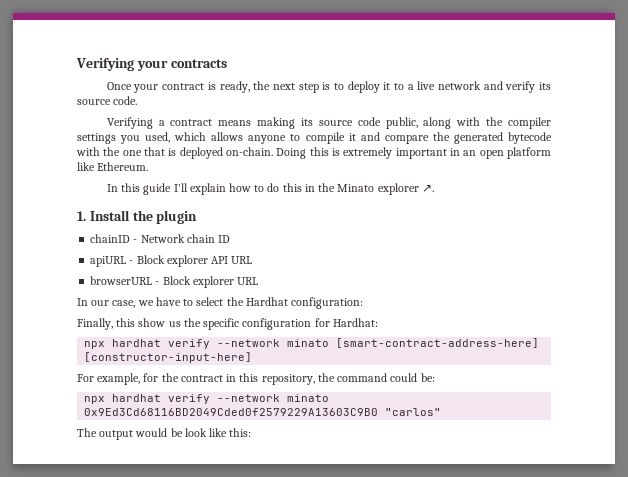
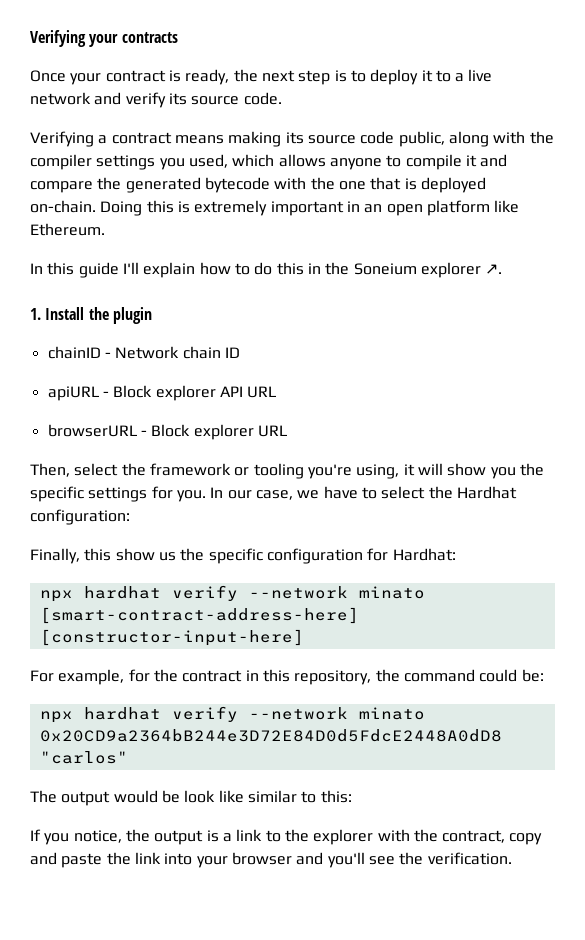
- In this guide I'll explain how to do this in the Minato explorer ↗.
+ In this guide I'll explain how to do this in the Soneium explorer ↗.
+ Then, select the framework or tooling you're using, it will show you the specific settings for you.
- npx hardhat verify --network minato 0x9Ed3Cd68116BD2049Cded0f2579229A13603C9B0 "carlos"
+ npx hardhat verify --network minato 0x20CD9a2364bB244e3D72E84D0d5FdcE2448A0dD8 "carlos"
- The output would be look like this:
+ The output would be look like similar to this:
+ If you notice, the output is a link to the explorer with the contract, copy and paste the link into your browser and you'll see the verification.

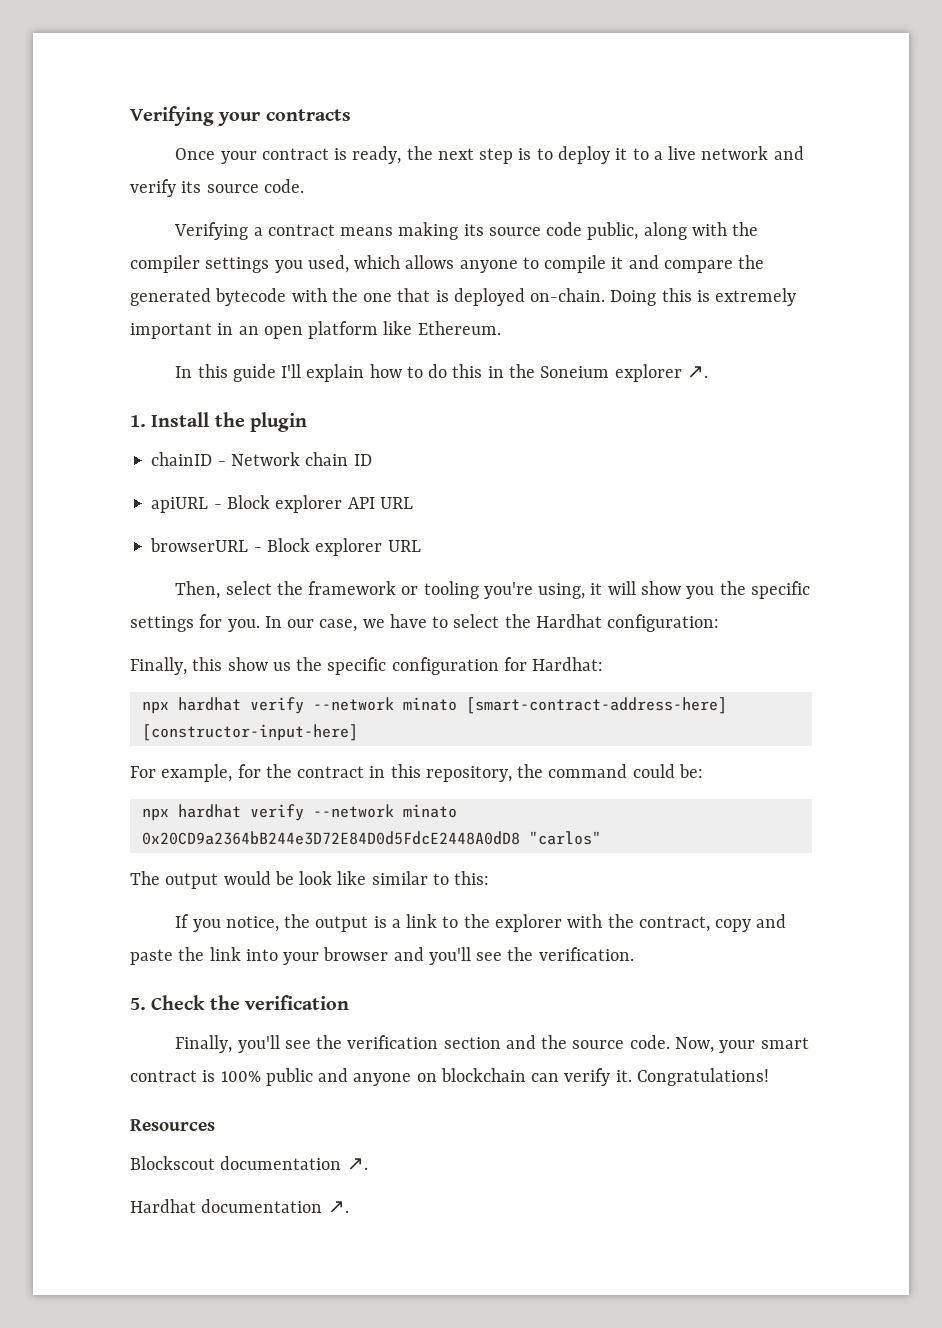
+ 5. Check the verification
+ Finally, you'll see the verification section and the source code. Now, your smart contract is 100% public and anyone on blockchain can verify it. Congratulations!
+ Resources
+ Blockscout documentation ↗.
+ Hardhat documentation ↗.

